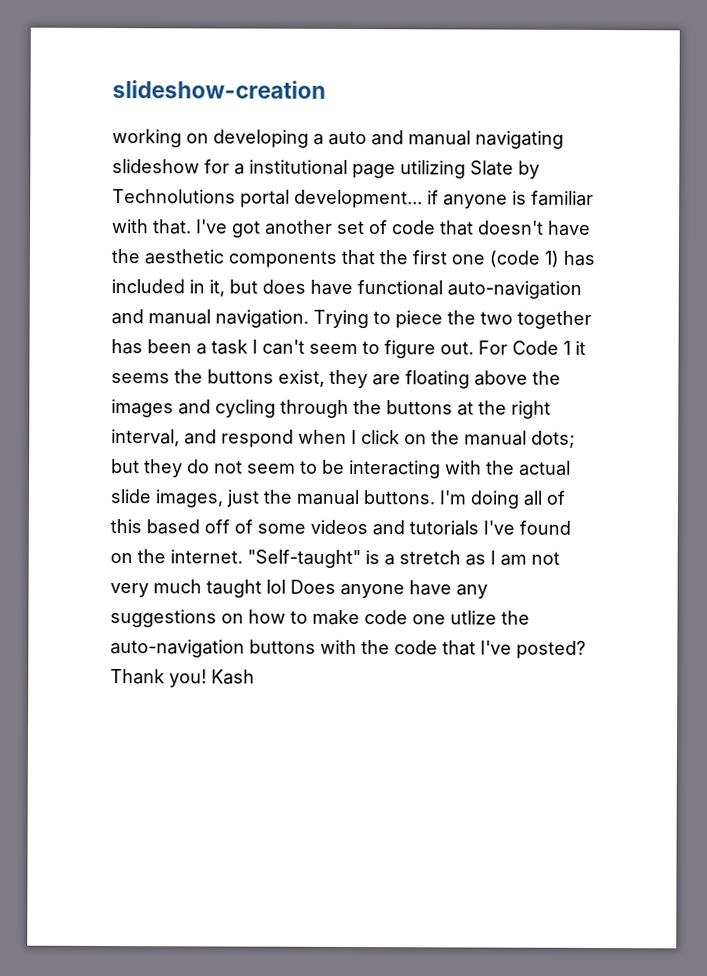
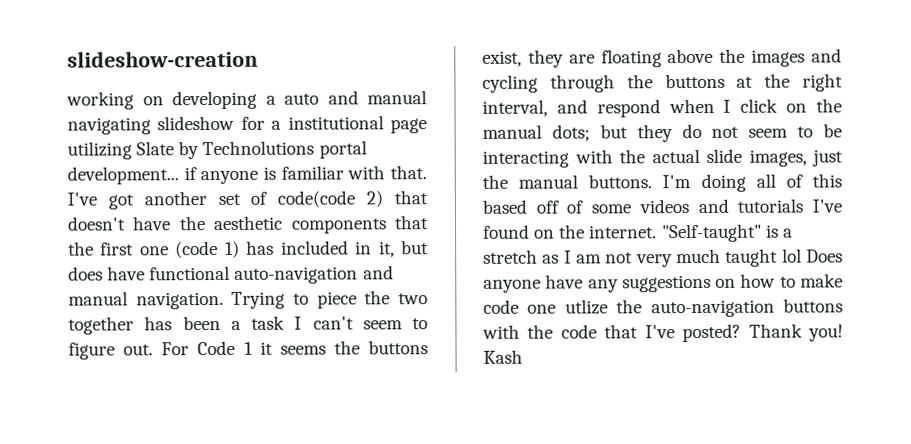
- I've got another set of code that doesn't have the aesthetic components that the first one (code 1) has included in it, but does have functional auto-navigation and manual navigation.
+ I've got another set of code(code 2) that doesn't have the aesthetic components that the first one (code 1) has included in it, but does have functional auto-navigation and manual navigation.

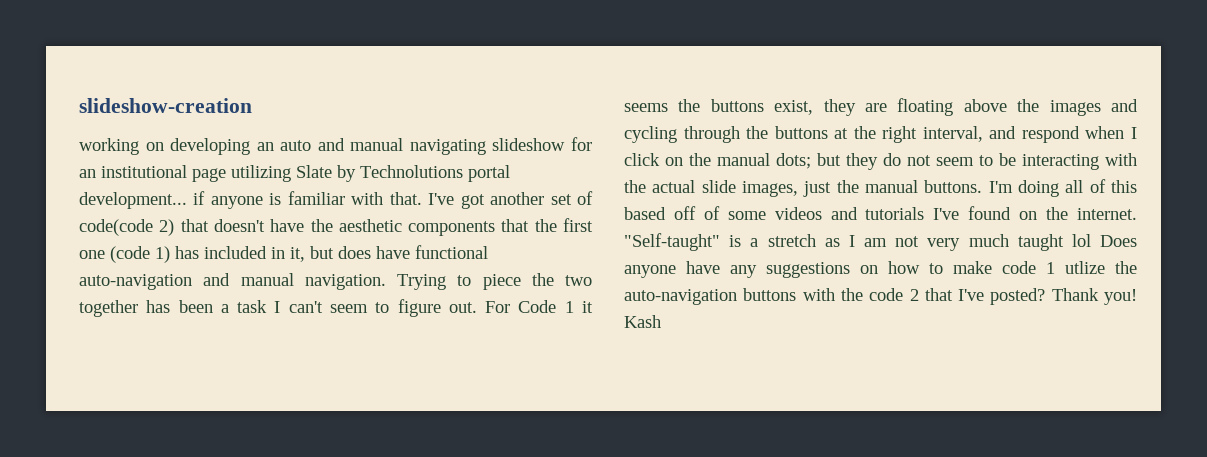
- working on developing a auto and manual navigating slideshow for a institutional page utilizing Slate by Technolutions portal development... if anyone is familiar with that.
+ working on developing an auto and manual navigating slideshow for an institutional page utilizing Slate by Technolutions portal development... if anyone is familiar with that.
- "Self-taught" is a stretch as I am not very much taught lol Does anyone have any suggestions on how to make code one utlize the auto-navigation buttons with the code that I've posted?
+ "Self-taught" is a stretch as I am not very much taught lol Does anyone have any suggestions on how to make code 1 utlize the auto-navigation buttons with the code 2 that I've posted?

